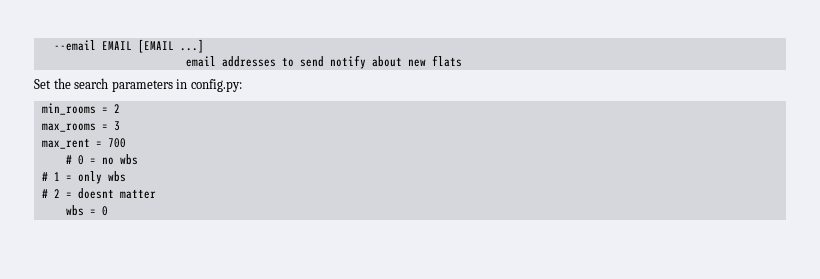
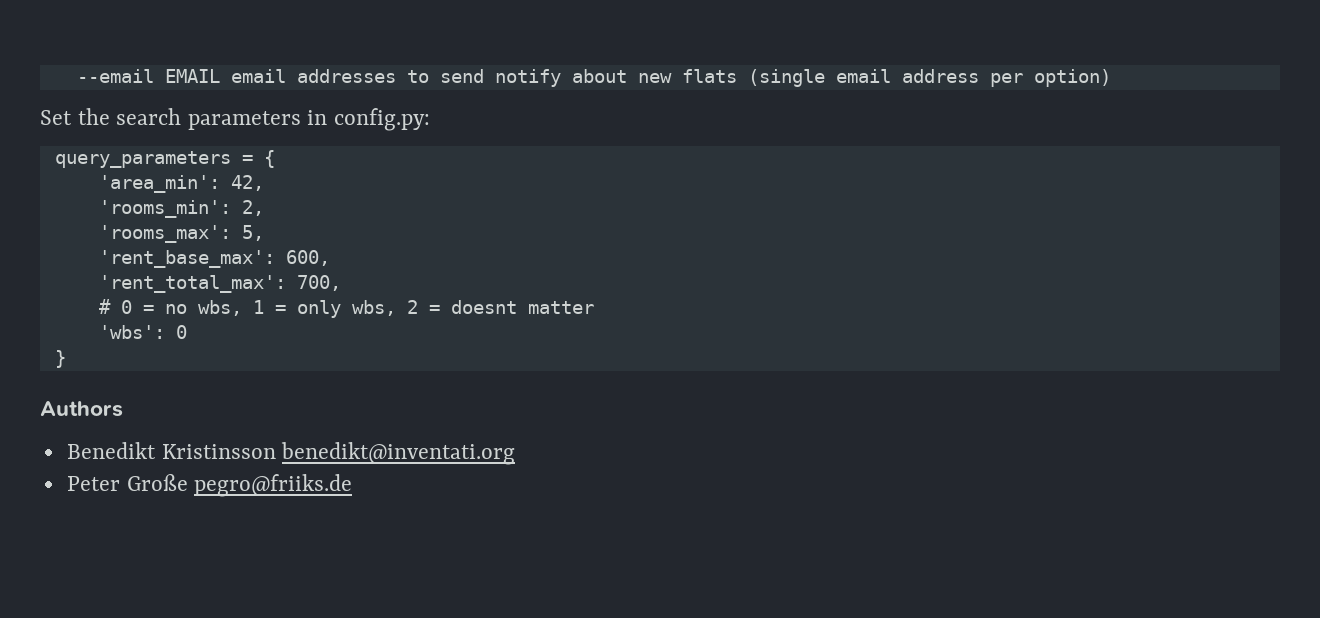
- --email EMAIL [EMAIL ...]
- email addresses to send notify about new flats
+ --email EMAIL email addresses to send notify about new flats (single email address per option)
- min_rooms = 2
- max_rooms = 3
- max_rent = 700
+ query_parameters = {
+ 'area_min': 42,
+ 'rooms_min': 2,
+ 'rooms_max': 5,
+ 'rent_base_max': 600,
+ 'rent_total_max': 700,
- # 0 = no wbs
- # 1 = only wbs
- # 2 = doesnt matter
+ # 0 = no wbs, 1 = only wbs, 2 = doesnt matter
- wbs = 0
+ 'wbs': 0
+ }
+ Authors
+ Benedikt Kristinsson benedikt@inventati.org
+ Peter Große pegro@friiks.de

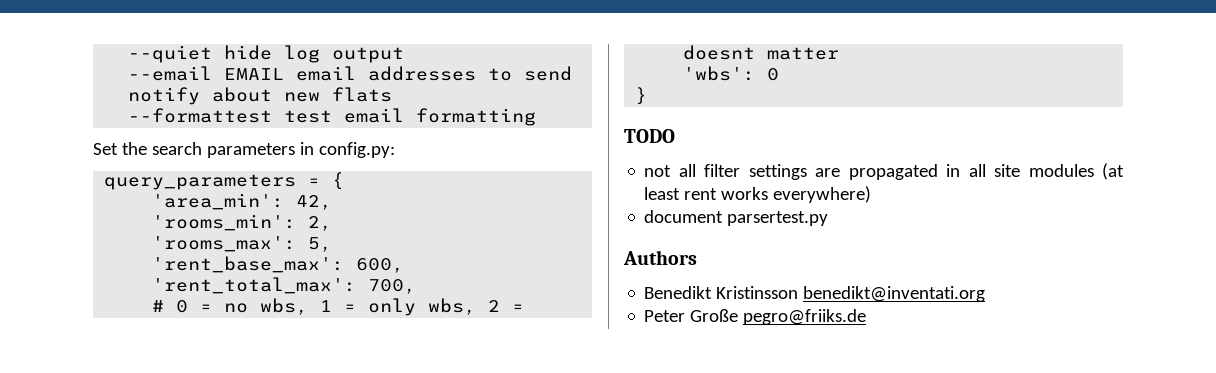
+ --quiet hide log output
- --email EMAIL email addresses to send notify about new flats (single email address per option)
+ --email EMAIL email addresses to send notify about new flats
+ --formattest test email formatting
+ TODO
+ not all filter settings are propagated in all site modules (at least rent works everywhere)
+ document parsertest.py

